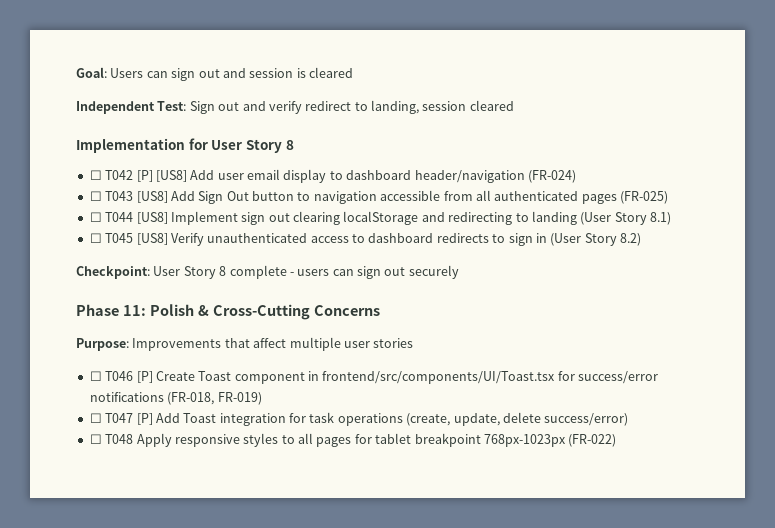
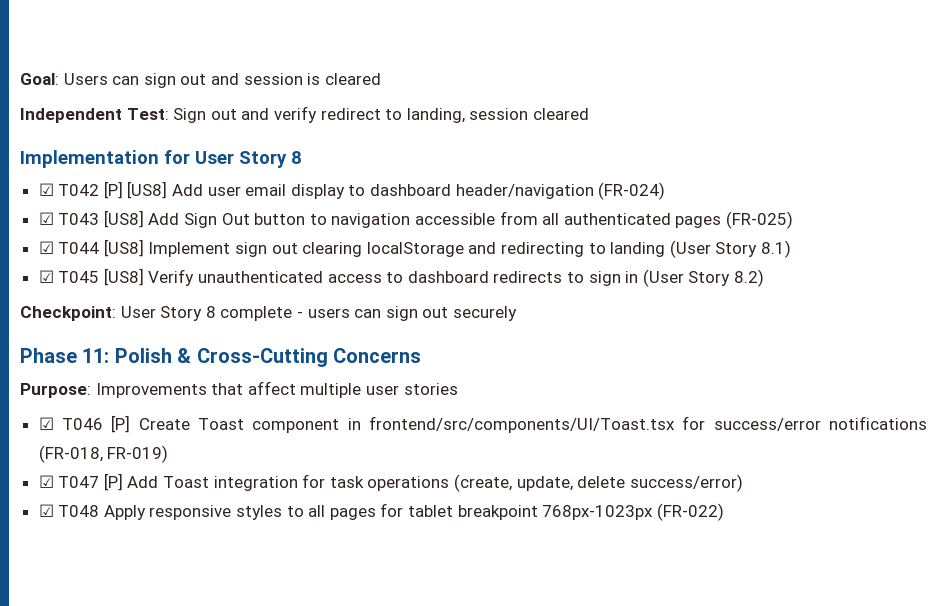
- ☐ T042 [P] [US8] Add user email display to dashboard header/navigation (FR-024)
+ ☑ T042 [P] [US8] Add user email display to dashboard header/navigation (FR-024)
- ☐ T043 [US8] Add Sign Out button to navigation accessible from all authenticated pages (FR-025)
+ ☑ T043 [US8] Add Sign Out button to navigation accessible from all authenticated pages (FR-025)
- ☐ T044 [US8] Implement sign out clearing localStorage and redirecting to landing (User Story 8.1)
+ ☑ T044 [US8] Implement sign out clearing localStorage and redirecting to landing (User Story 8.1)
- ☐ T045 [US8] Verify unauthenticated access to dashboard redirects to sign in (User Story 8.2)
+ ☑ T045 [US8] Verify unauthenticated access to dashboard redirects to sign in (User Story 8.2)
- ☐ T046 [P] Create Toast component in frontend/src/components/UI/Toast.tsx for success/error notifications (FR-018, FR-019)
+ ☑ T046 [P] Create Toast component in frontend/src/components/UI/Toast.tsx for success/error notifications (FR-018, FR-019)
- ☐ T047 [P] Add Toast integration for task operations (create, update, delete success/error)
+ ☑ T047 [P] Add Toast integration for task operations (create, update, delete success/error)
- ☐ T048 Apply responsive styles to all pages for tablet breakpoint 768px-1023px (FR-022)
+ ☑ T048 Apply responsive styles to all pages for tablet breakpoint 768px-1023px (FR-022)

